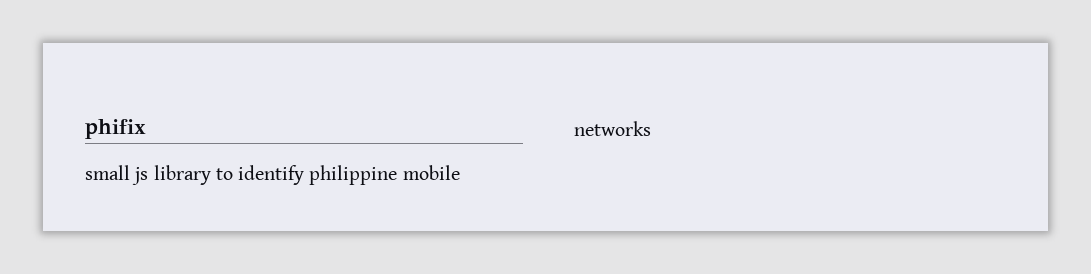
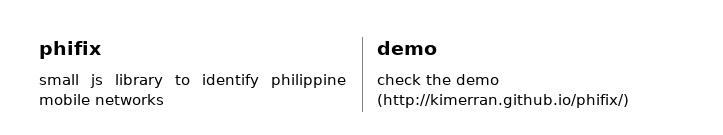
  small js library to identify philippine mobile networks
+ demo
+ check the demo (http://kimerran.github.io/phifix/)

